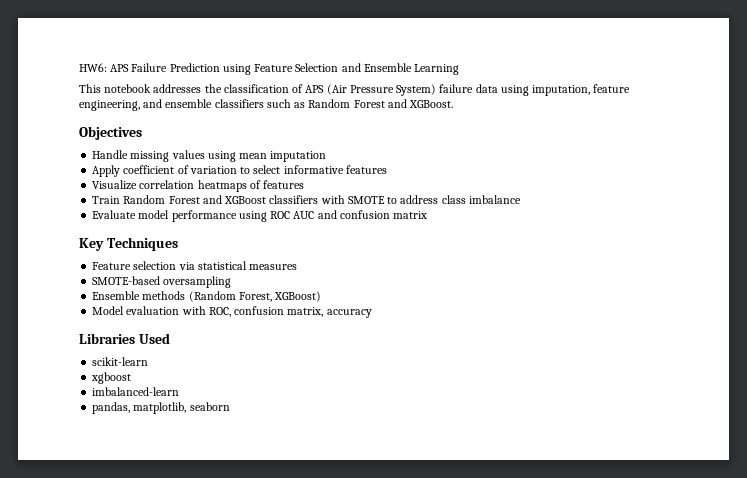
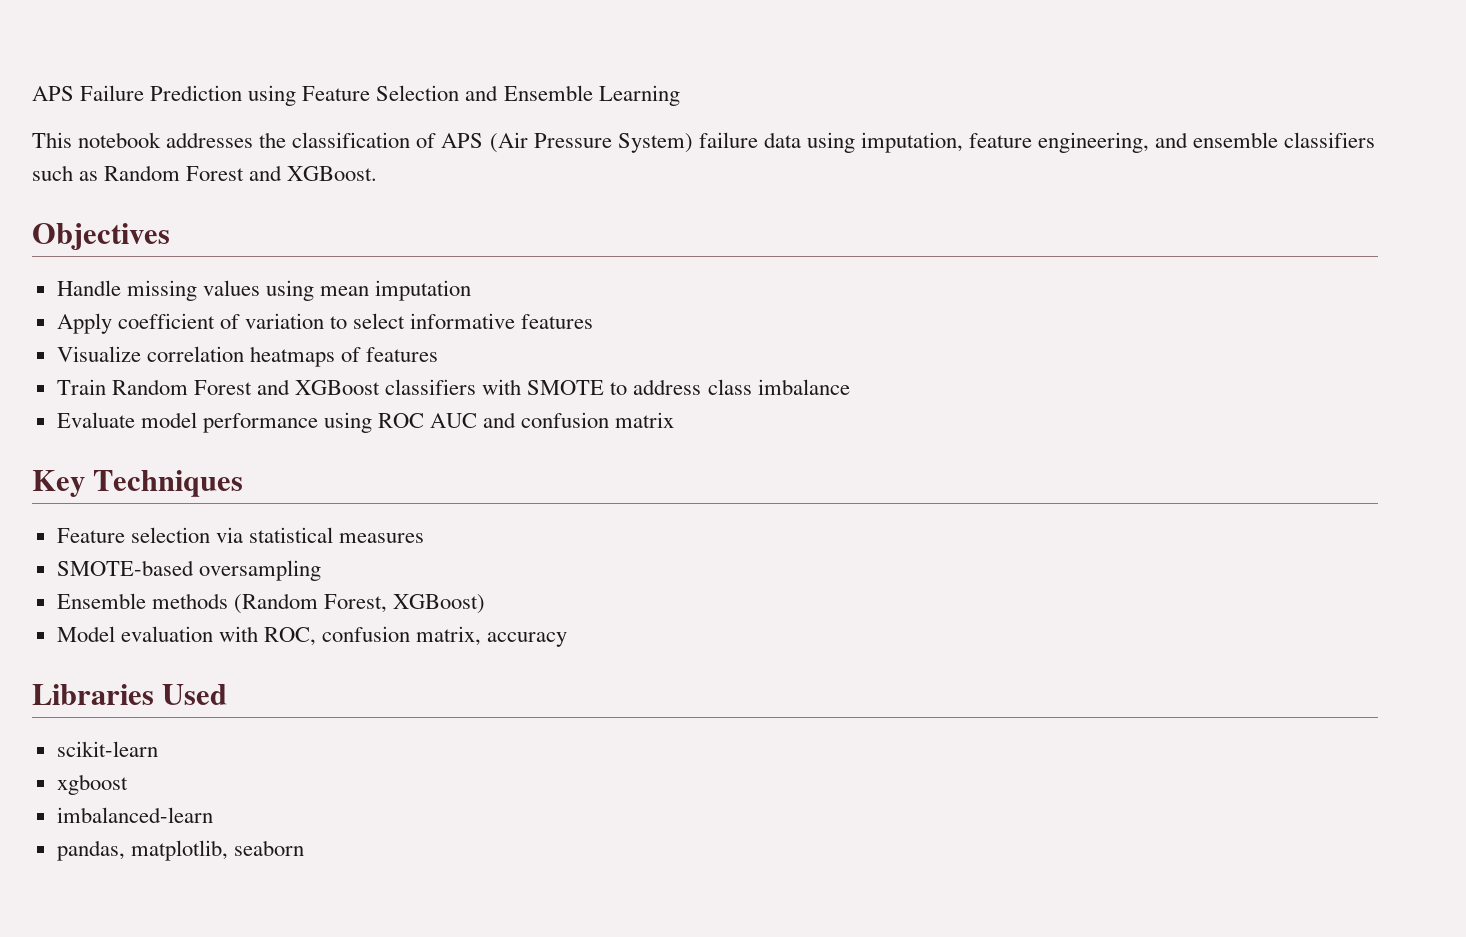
- HW6: APS Failure Prediction using Feature Selection and Ensemble Learning
+ APS Failure Prediction using Feature Selection and Ensemble Learning

